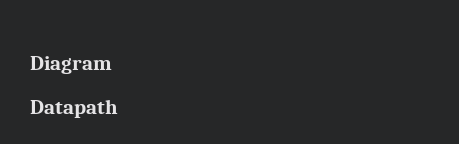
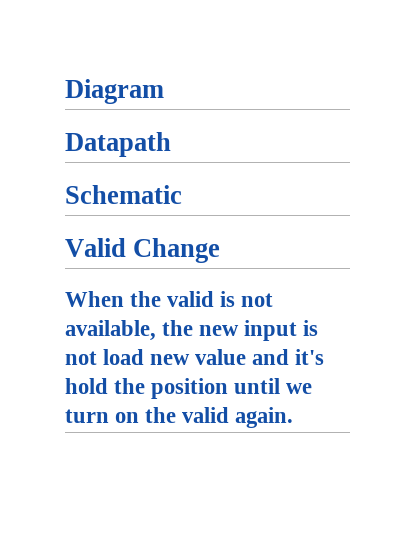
+ Schematic
+ Valid Change
+ When the valid is not available, the new input is not load new value and it's hold the position until we turn on the valid again.

